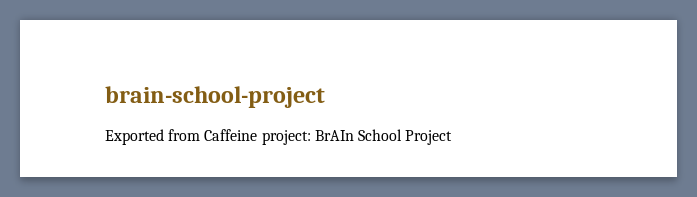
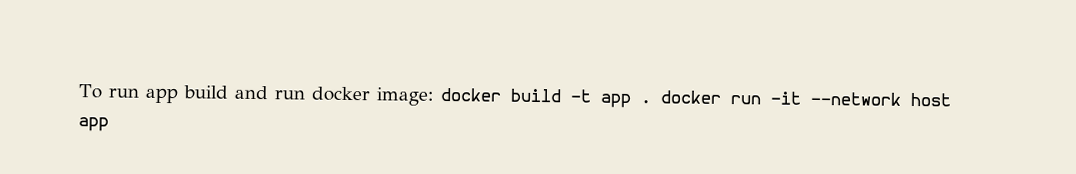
- brain-school-project
- Exported from Caffeine project: BrAIn School Project
+ To run app build and run docker image: docker build -t app . docker run -it --network host app

